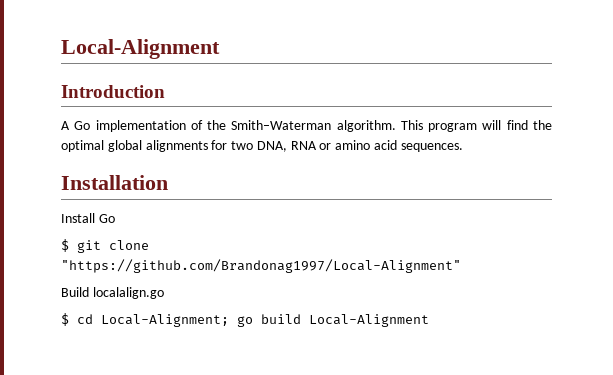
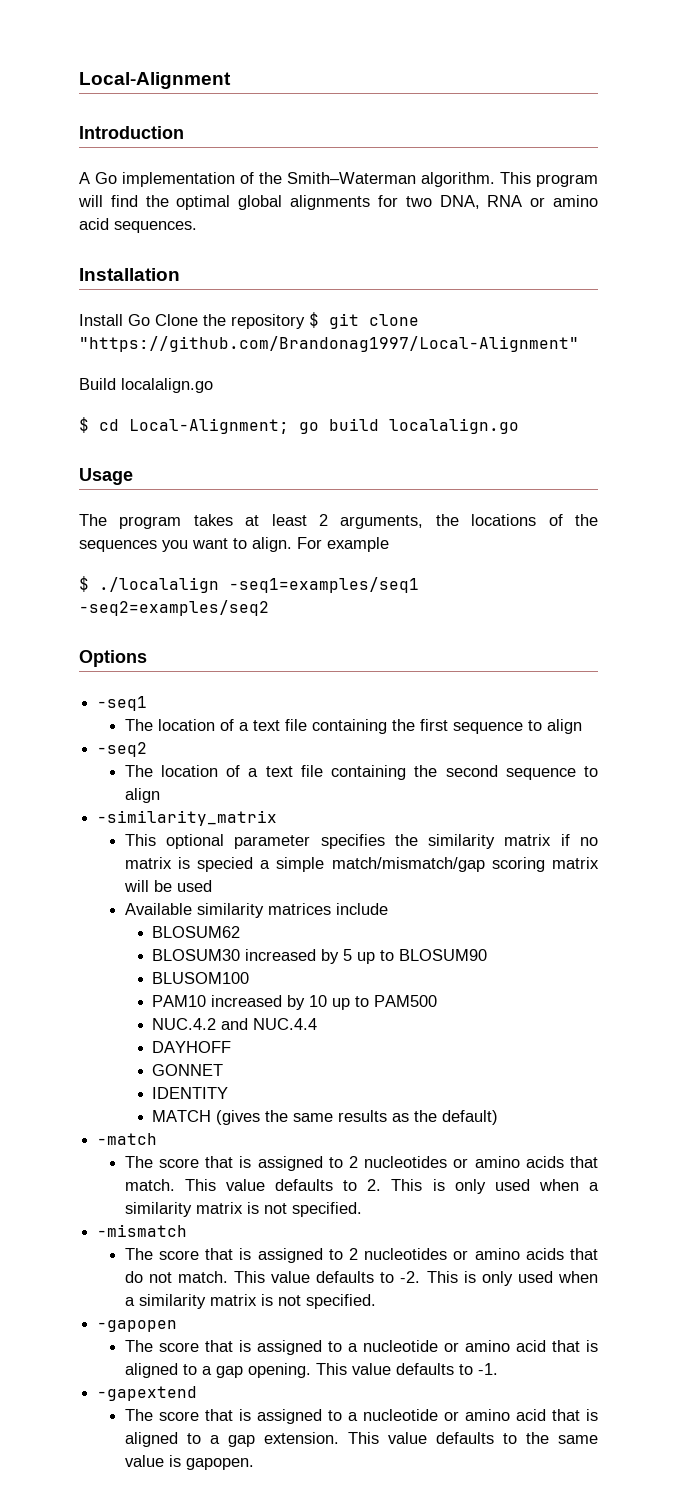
- Install Go
- $ git clone "https://github.com/Brandonag1997/Local-Alignment"
+ Install Go Clone the repository $ git clone "https://github.com/Brandonag1997/Local-Alignment"
- $ cd Local-Alignment; go build Local-Alignment
+ $ cd Local-Alignment; go build localalign.go
+ Usage
+ The program takes at least 2 arguments, the locations of the sequences you want to align. For example
+ $ ./localalign -seq1=examples/seq1 -seq2=examples/seq2
+ Options
+ -seq1
+ The location of a text file containing the first sequence to align
+ -seq2
+ The location of a text file containing the second sequence to align
+ -similarity_matrix
+ This optional parameter specifies the similarity matrix if no matrix is specied a simple match/mismatch/gap scoring matrix will be used
+ Available similarity matrices include
+ BLOSUM62
+ BLOSUM30 increased by 5 up to BLOSUM90
+ BLUSOM100
+ PAM10 increased by 10 up to PAM500
+ NUC.4.2 and NUC.4.4
+ DAYHOFF
+ GONNET
+ IDENTITY
+ MATCH (gives the same results as the default)
+ -match
+ The score that is assigned to 2 nucleotides or amino acids that match. This value defaults to 2. This is only used when a similarity matrix is not specified.
+ -mismatch
+ The score that is assigned to 2 nucleotides or amino acids that do not match. This value defaults to -2. This is only used when a similarity matrix is not specified.
+ -gapopen
+ The score that is assigned to a nucleotide or amino acid that is aligned to a gap opening. This value defaults to -1.
+ -gapextend
+ The score that is assigned to a nucleotide or amino acid that is aligned to a gap extension. This value defaults to the same value is gapopen.

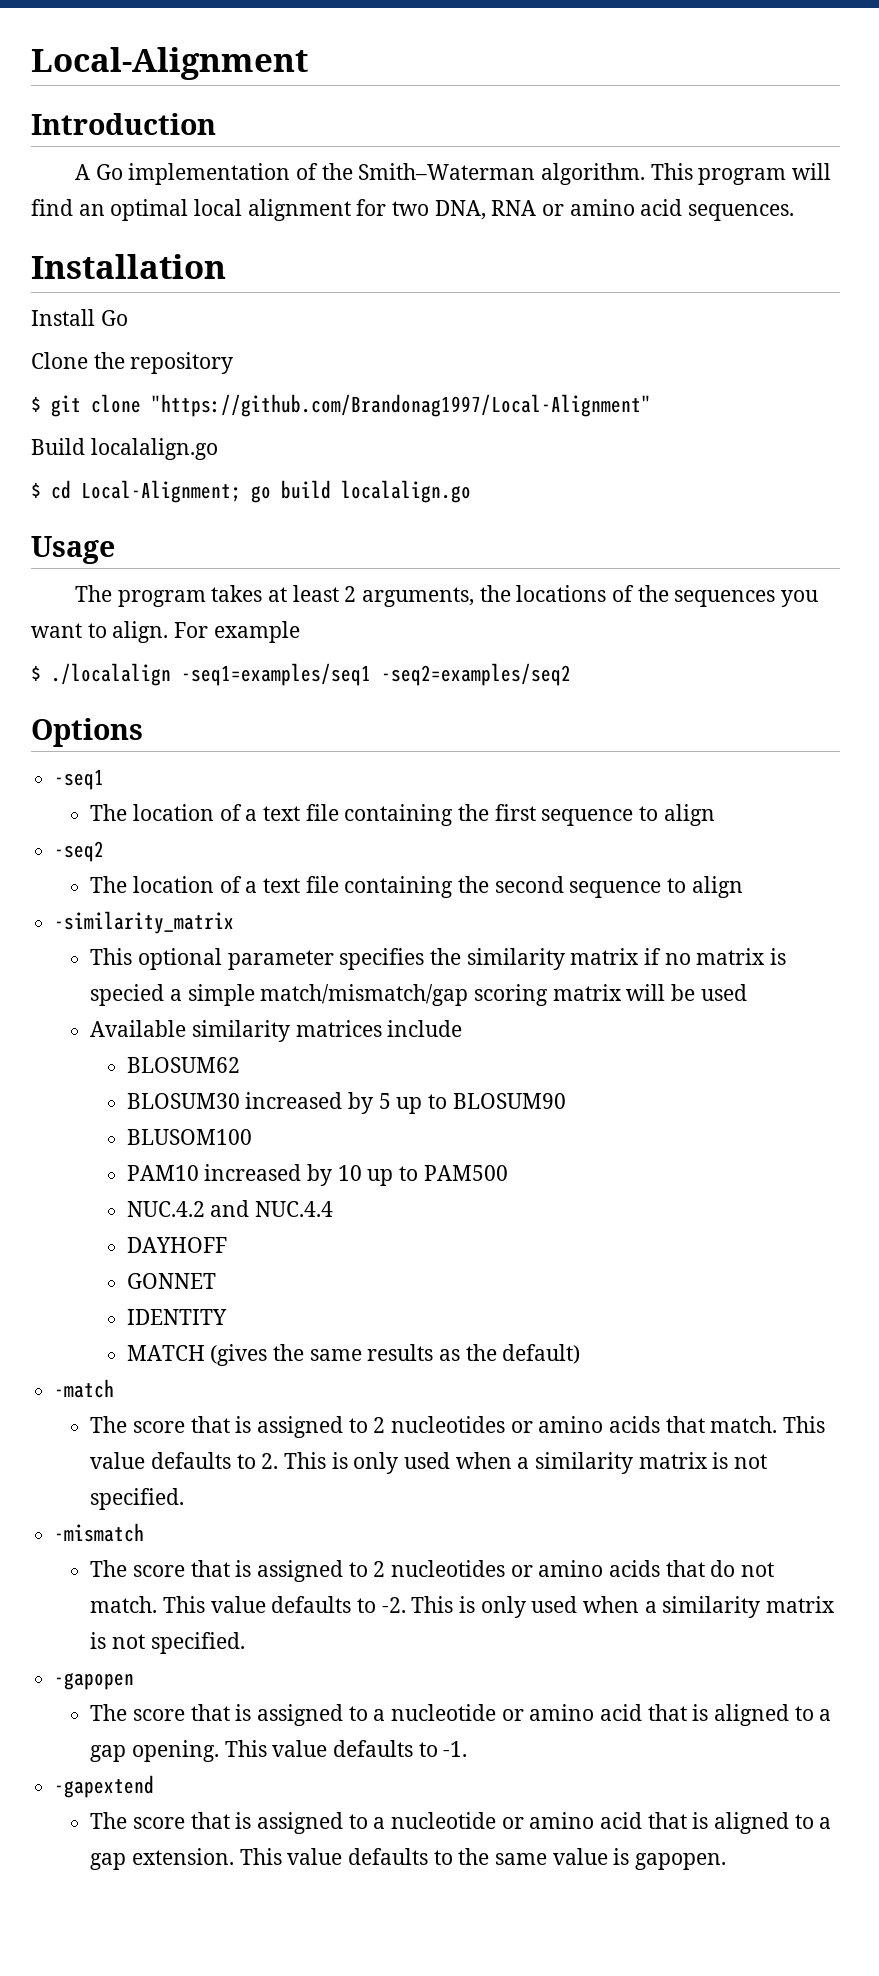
- This program will find the optimal global alignments for two DNA, RNA or amino acid sequences.
+ This program will find an optimal local alignment for two DNA, RNA or amino acid sequences.
- Install Go Clone the repository $ git clone "https://github.com/Brandonag1997/Local-Alignment"
+ Install Go
+ Clone the repository
+ $ git clone "https://github.com/Brandonag1997/Local-Alignment"

